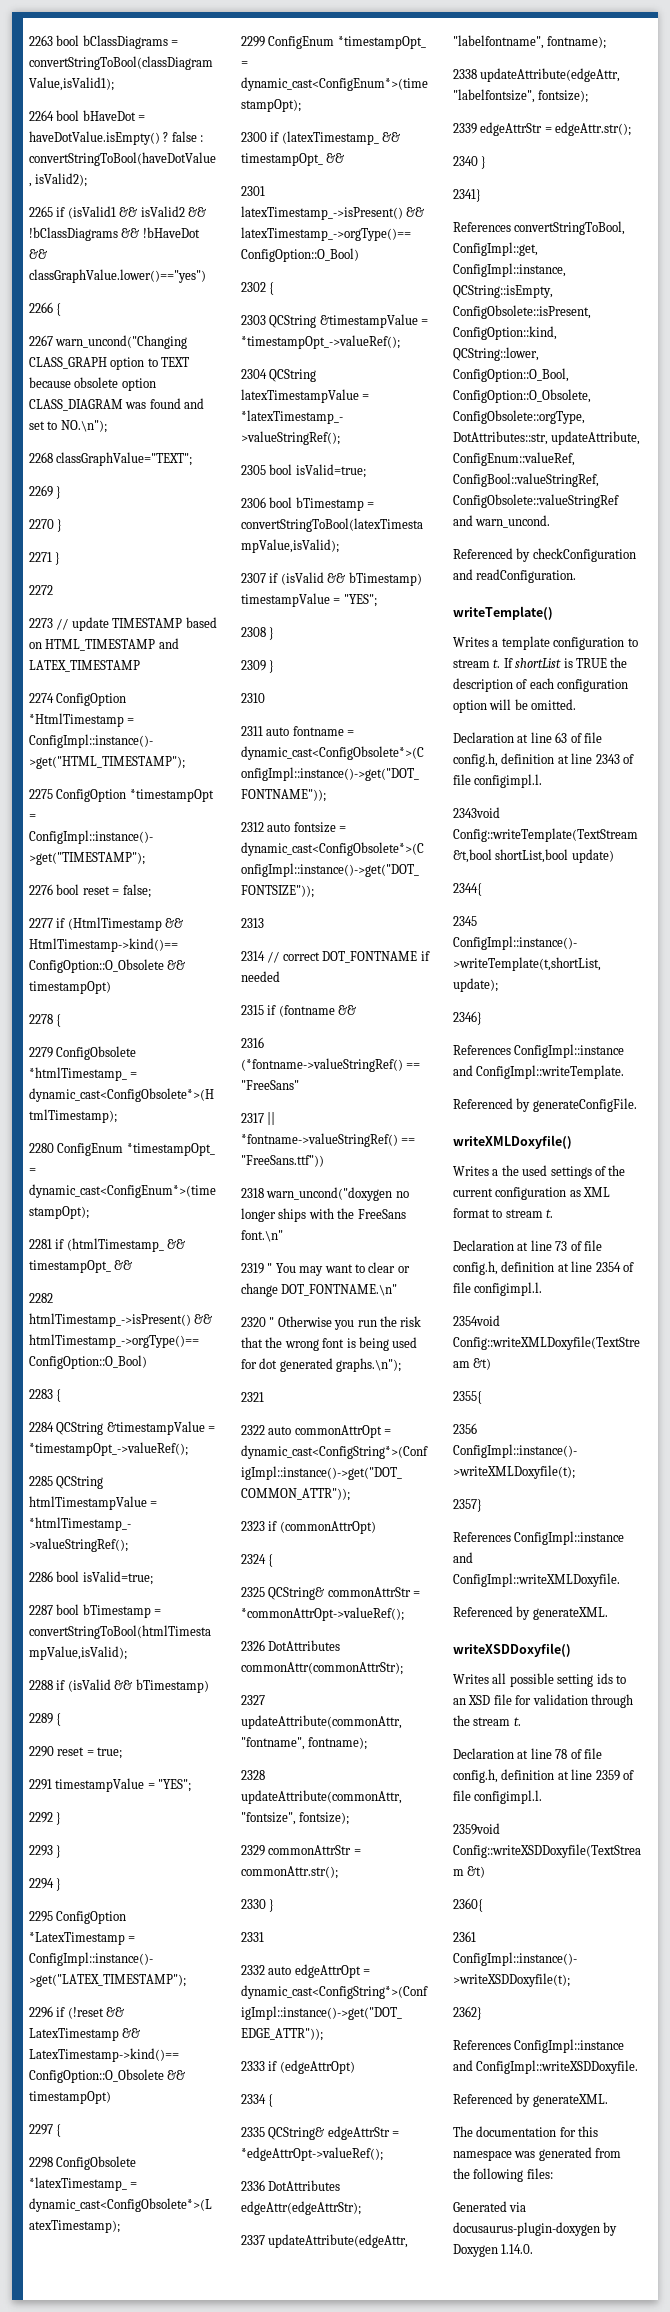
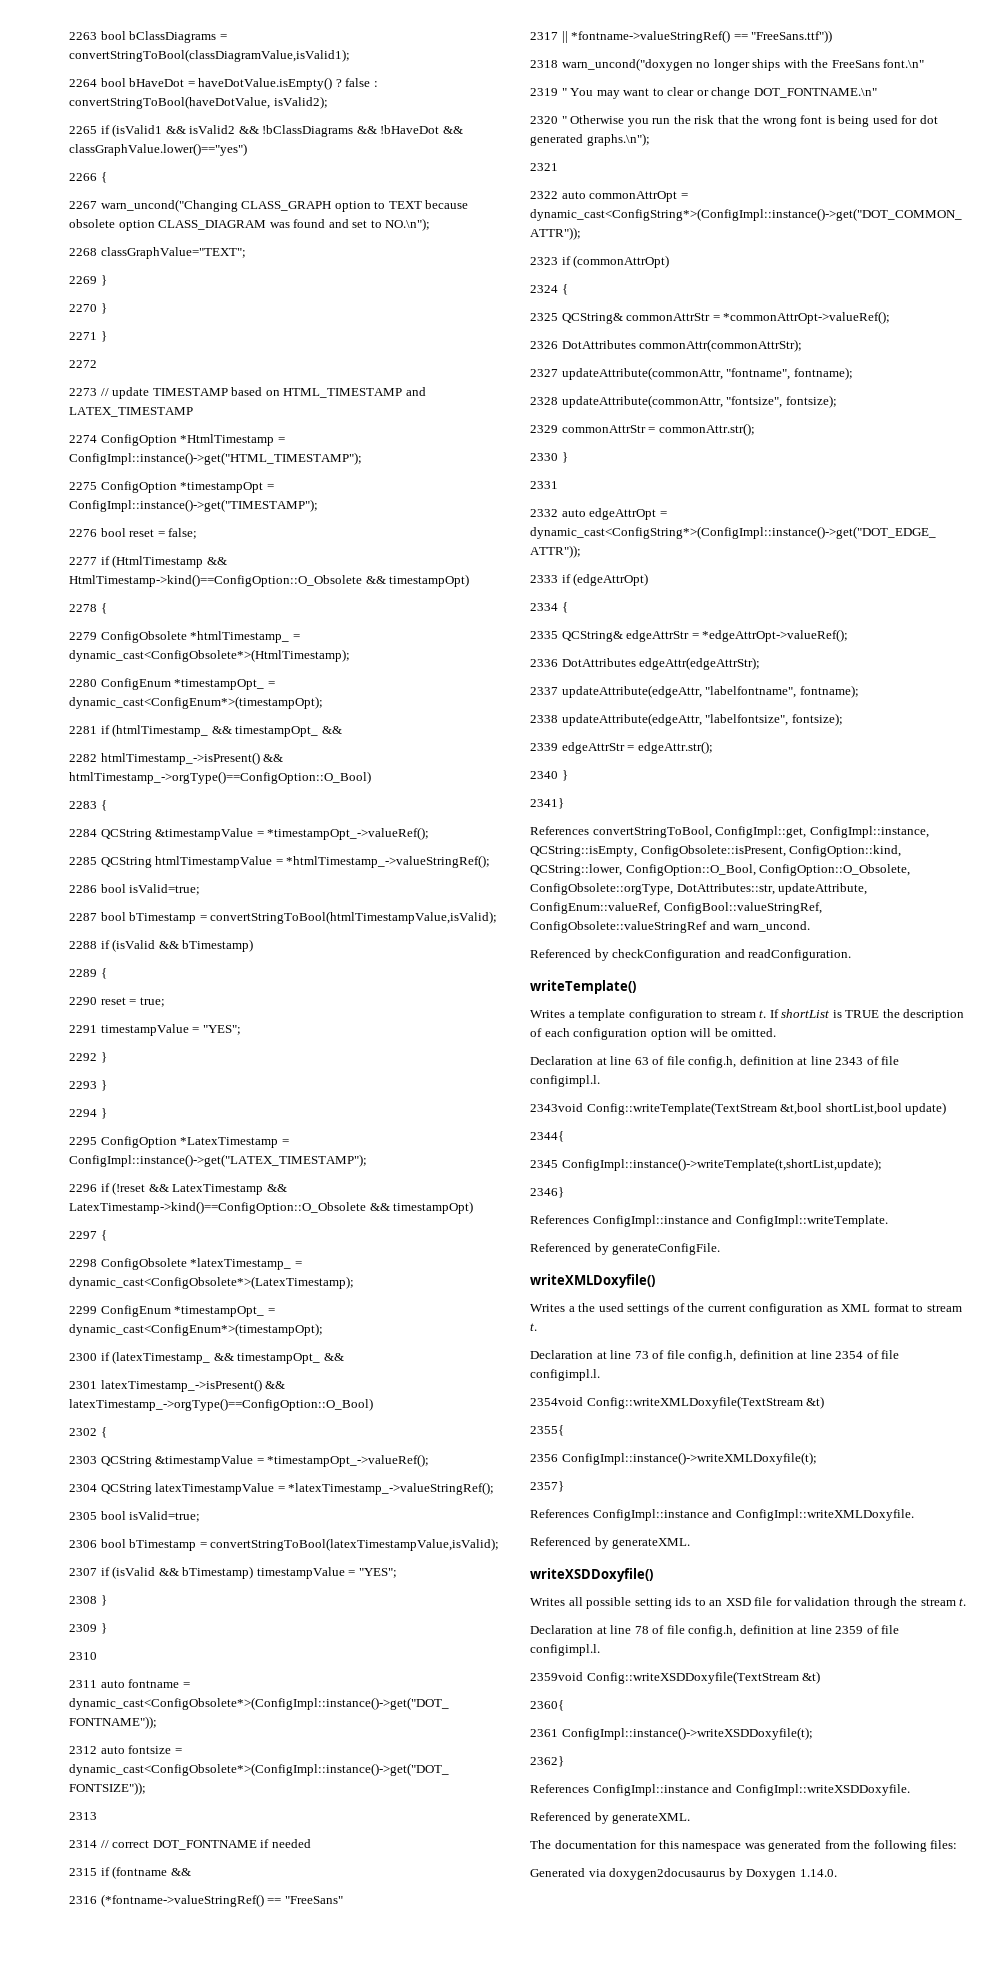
- Generated via docusaurus-plugin-doxygen by Doxygen 1.14.0.
+ Generated via doxygen2docusaurus by Doxygen 1.14.0.

